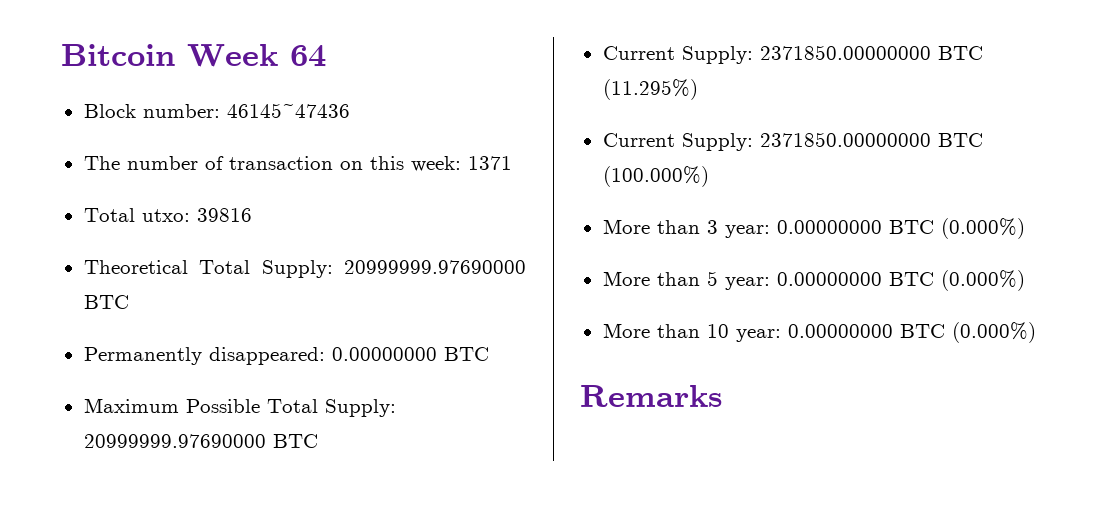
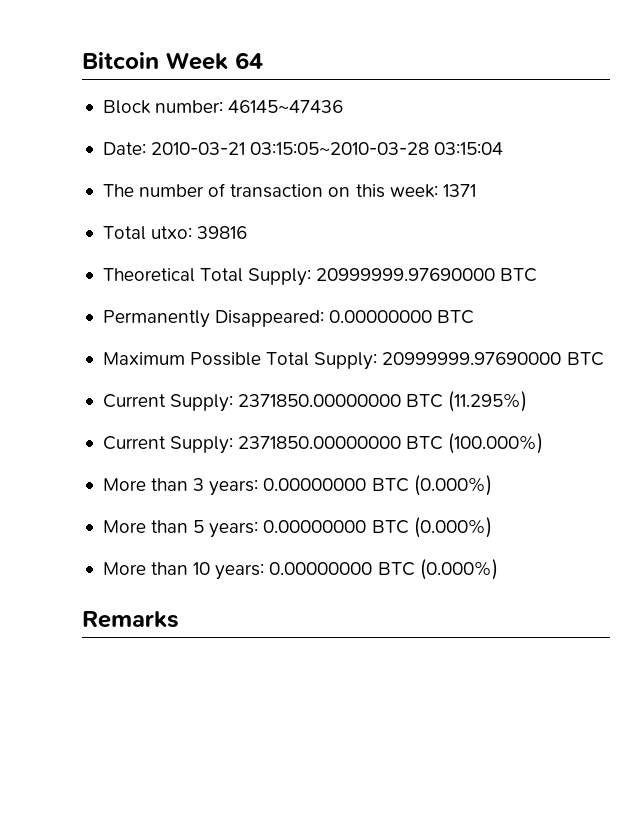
+ Date: 2010-03-21 03:15:05~2010-03-28 03:15:04
- Permanently disappeared: 0.00000000 BTC
+ Permanently Disappeared: 0.00000000 BTC
- More than 3 year: 0.00000000 BTC (0.000%)
+ More than 3 years: 0.00000000 BTC (0.000%)
- More than 5 year: 0.00000000 BTC (0.000%)
+ More than 5 years: 0.00000000 BTC (0.000%)
- More than 10 year: 0.00000000 BTC (0.000%)
+ More than 10 years: 0.00000000 BTC (0.000%)

